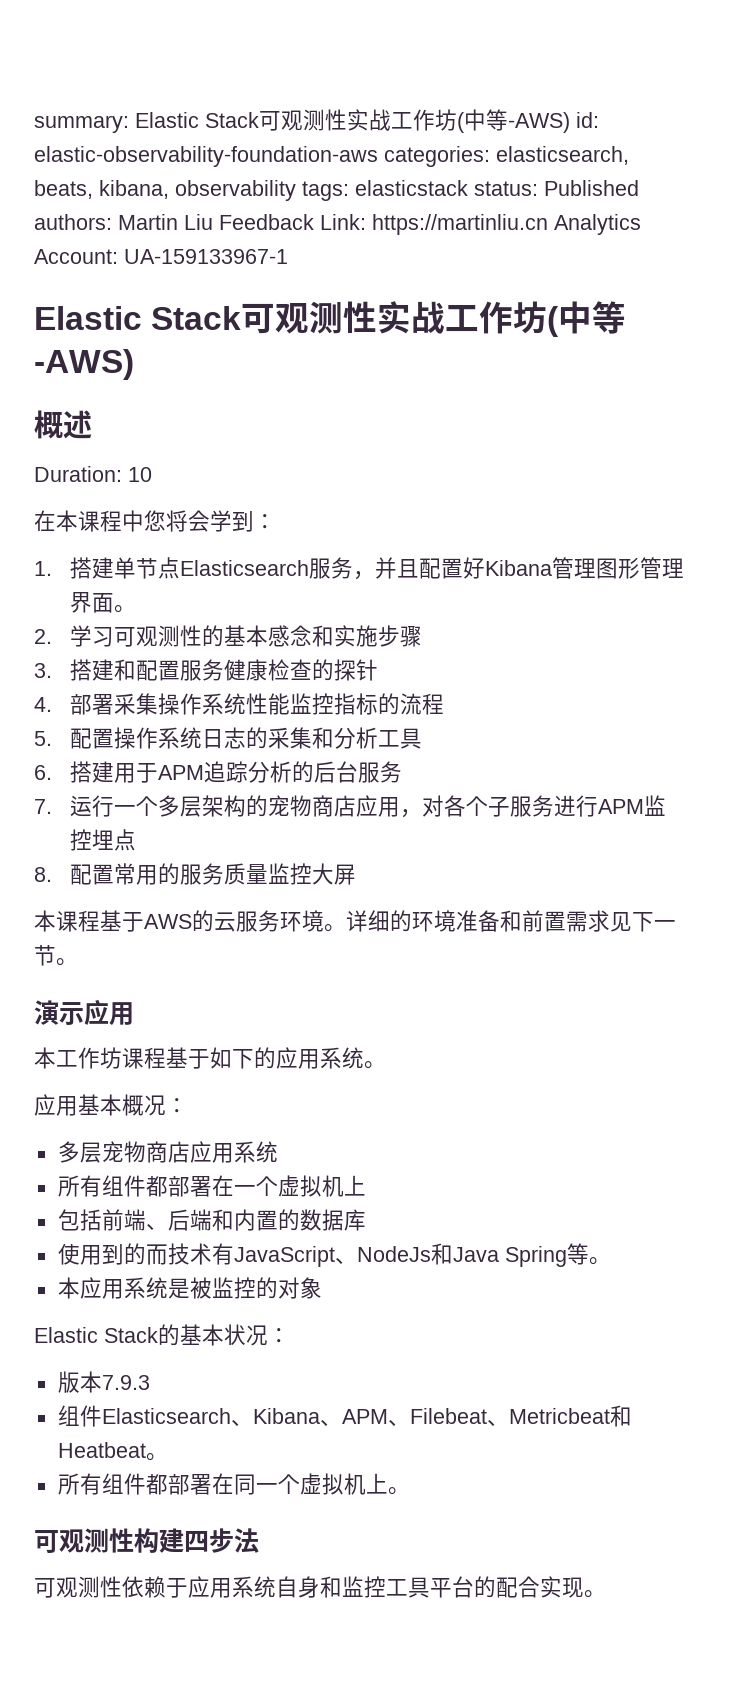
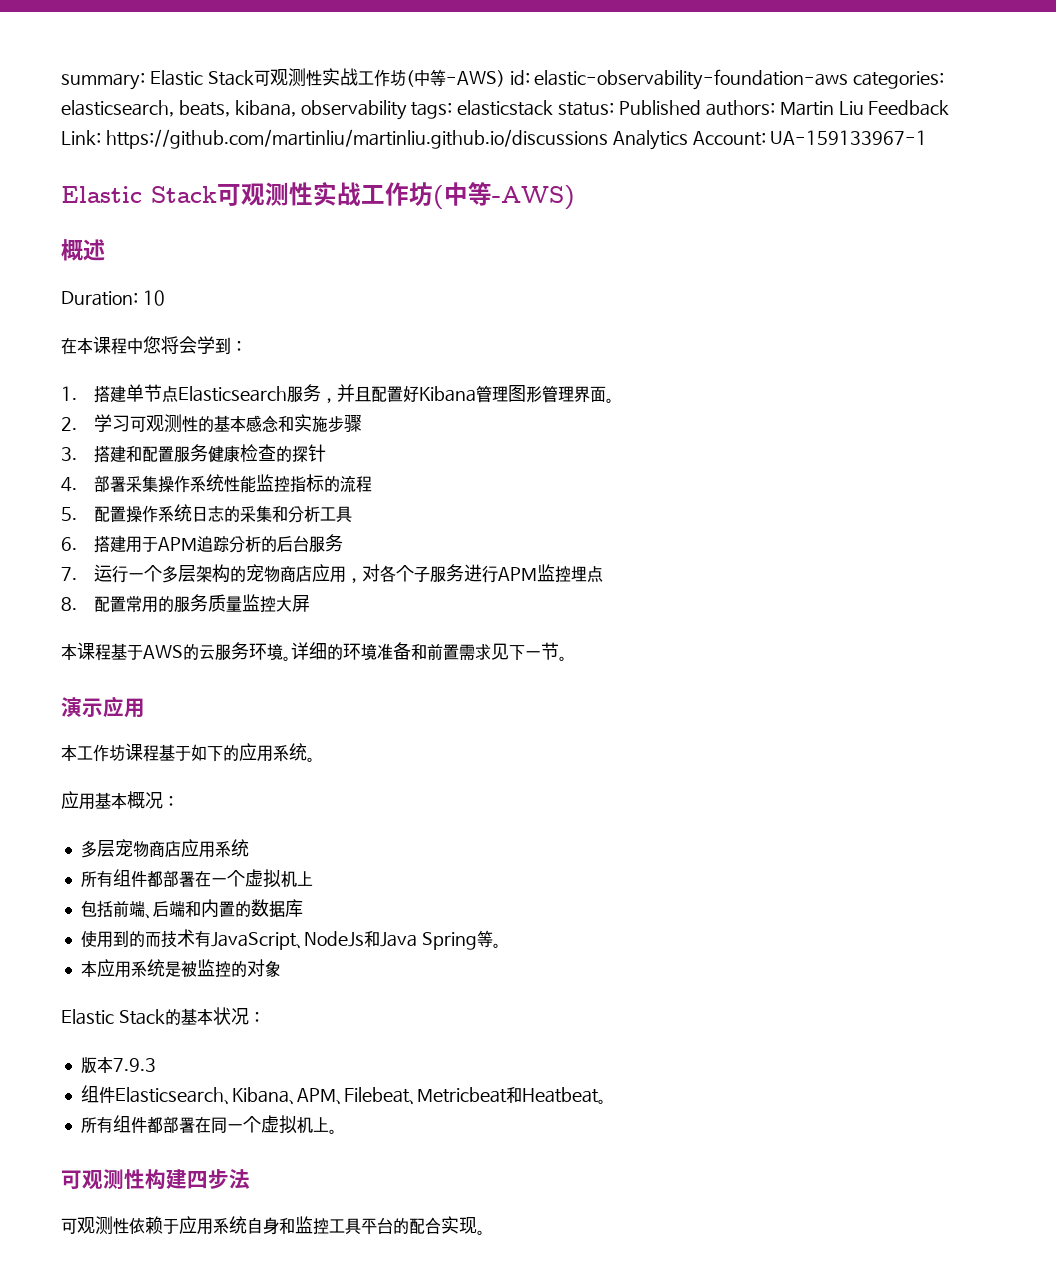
- summary: Elastic Stack可观测性实战工作坊(中等-AWS) id: elastic-observability-foundation-aws categories: elasticsearch, beats, kibana, observability tags: elasticstack status: Published authors: Martin Liu Feedback Link: https://martinliu.cn Analytics Account: UA-159133967-1
+ summary: Elastic Stack可观测性实战工作坊(中等-AWS) id: elastic-observability-foundation-aws categories: elasticsearch, beats, kibana, observability tags: elasticstack status: Published authors: Martin Liu Feedback Link: https://github.com/martinliu/martinliu.github.io/discussions Analytics Account: UA-159133967-1

